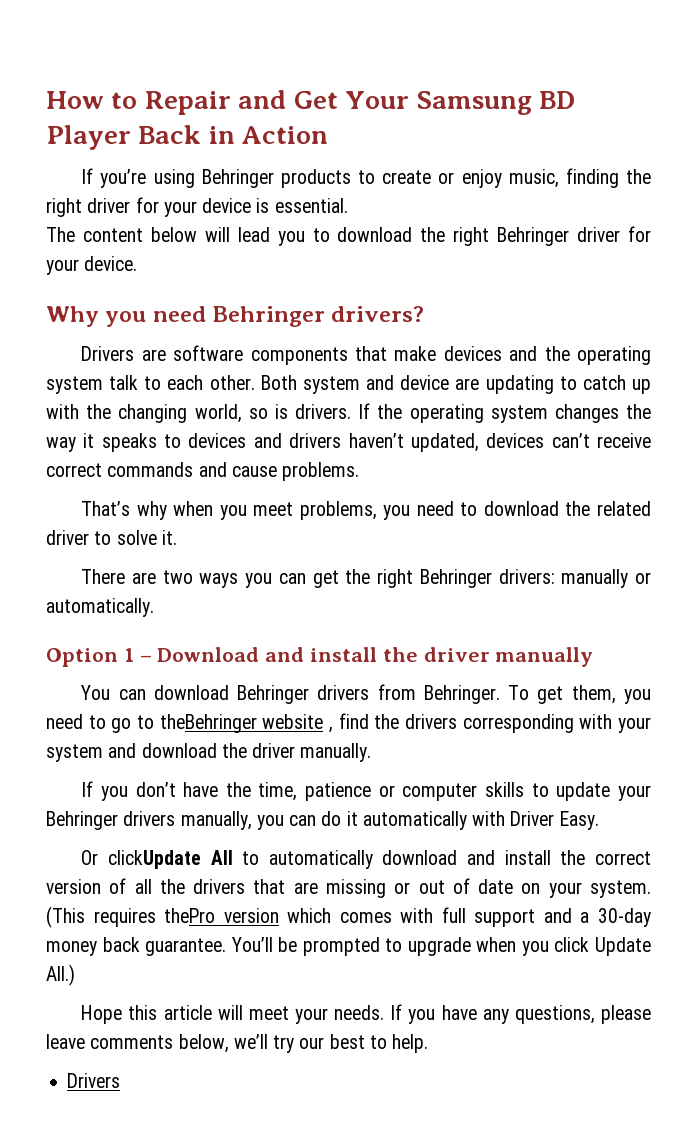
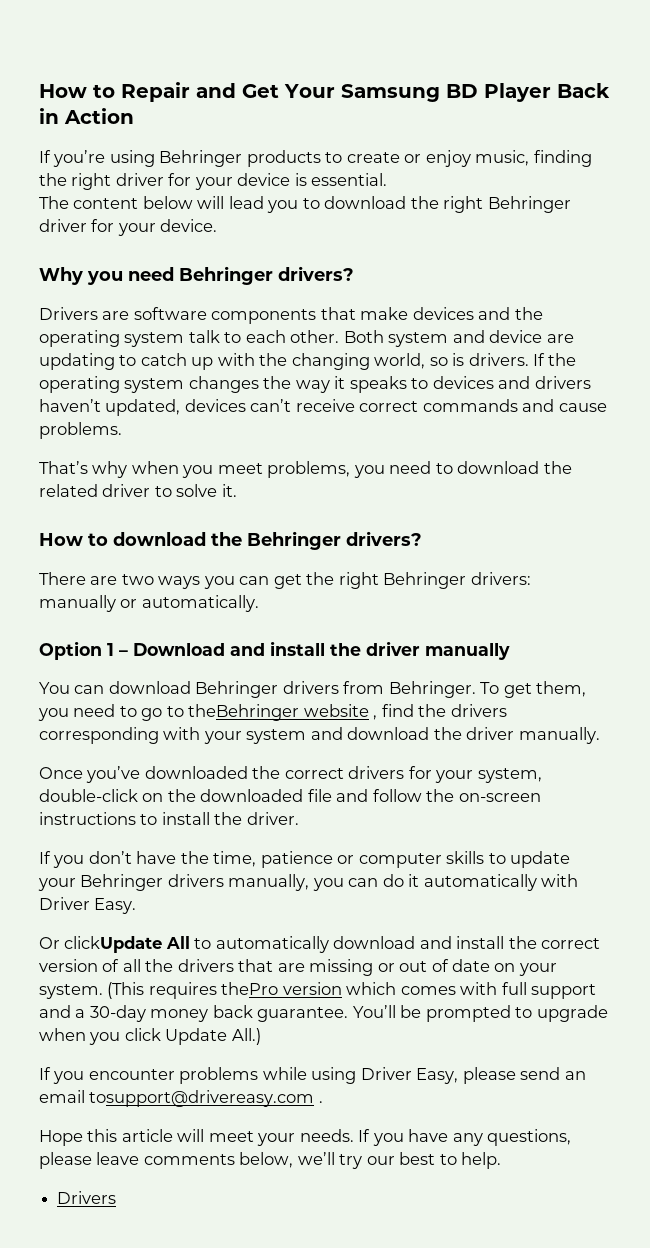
+ How to download the Behringer drivers?
+ Once you’ve downloaded the correct drivers for your system, double-click on the downloaded file and follow the on-screen instructions to install the driver.
+ If you encounter problems while using Driver Easy, please send an email tosupport@drivereasy.com .

